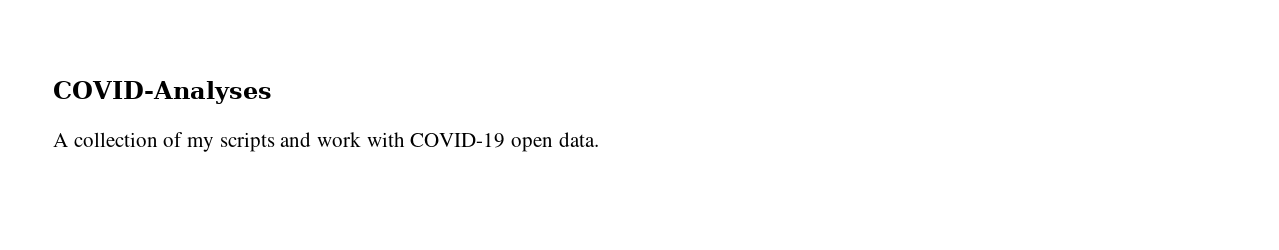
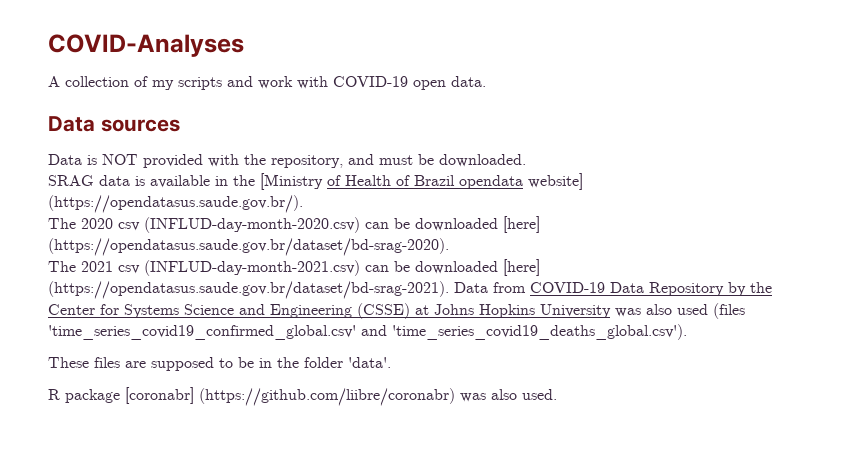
+ Data sources
+ Data is NOT provided with the repository, and must be downloaded.
+ SRAG data is available in the [Ministry of Health of Brazil opendata website] (https://opendatasus.saude.gov.br/).
+ The 2020 csv (INFLUD-day-month-2020.csv) can be downloaded [here] (https://opendatasus.saude.gov.br/dataset/bd-srag-2020).
+ The 2021 csv (INFLUD-day-month-2021.csv) can be downloaded [here] (https://opendatasus.saude.gov.br/dataset/bd-srag-2021). Data from COVID-19 Data Repository by the Center for Systems Science and Engineering (CSSE) at Johns Hopkins University was also used (files 'time_series_covid19_confirmed_global.csv' and 'time_series_covid19_deaths_global.csv').
+ These files are supposed to be in the folder 'data'.
+ R package [coronabr] (https://github.com/liibre/coronabr) was also used.

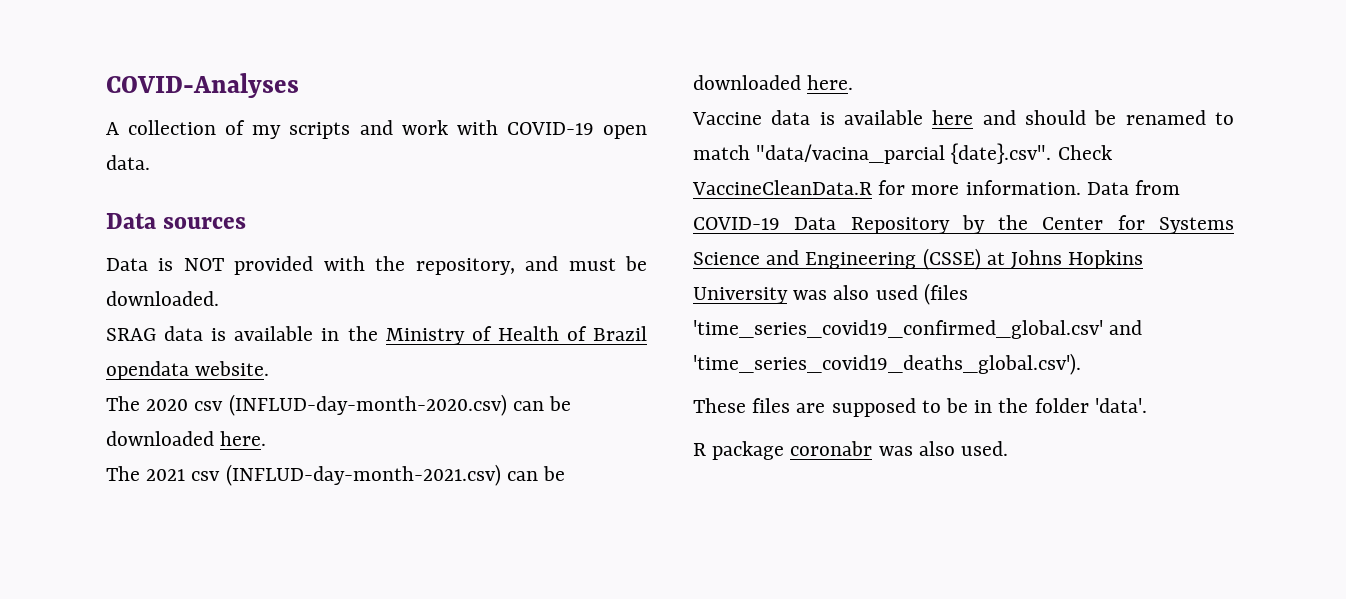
- SRAG data is available in the [Ministry of Health of Brazil opendata website] (https://opendatasus.saude.gov.br/).
+ SRAG data is available in the Ministry of Health of Brazil opendata website.
- The 2020 csv (INFLUD-day-month-2020.csv) can be downloaded [here] (https://opendatasus.saude.gov.br/dataset/bd-srag-2020).
+ The 2020 csv (INFLUD-day-month-2020.csv) can be downloaded here.
- The 2021 csv (INFLUD-day-month-2021.csv) can be downloaded [here] (https://opendatasus.saude.gov.br/dataset/bd-srag-2021). Data from COVID-19 Data Repository by the Center for Systems Science and Engineering (CSSE) at Johns Hopkins University was also used (files 'time_series_covid19_confirmed_global.csv' and 'time_series_covid19_deaths_global.csv').
+ The 2021 csv (INFLUD-day-month-2021.csv) can be downloaded here.
+ Vaccine data is available here and should be renamed to match "data/vacina_parcial {date}.csv". Check VaccineCleanData.R for more information. Data from COVID-19 Data Repository by the Center for Systems Science and Engineering (CSSE) at Johns Hopkins University was also used (files 'time_series_covid19_confirmed_global.csv' and 'time_series_covid19_deaths_global.csv').
- R package [coronabr] (https://github.com/liibre/coronabr) was also used.
+ R package coronabr was also used.

